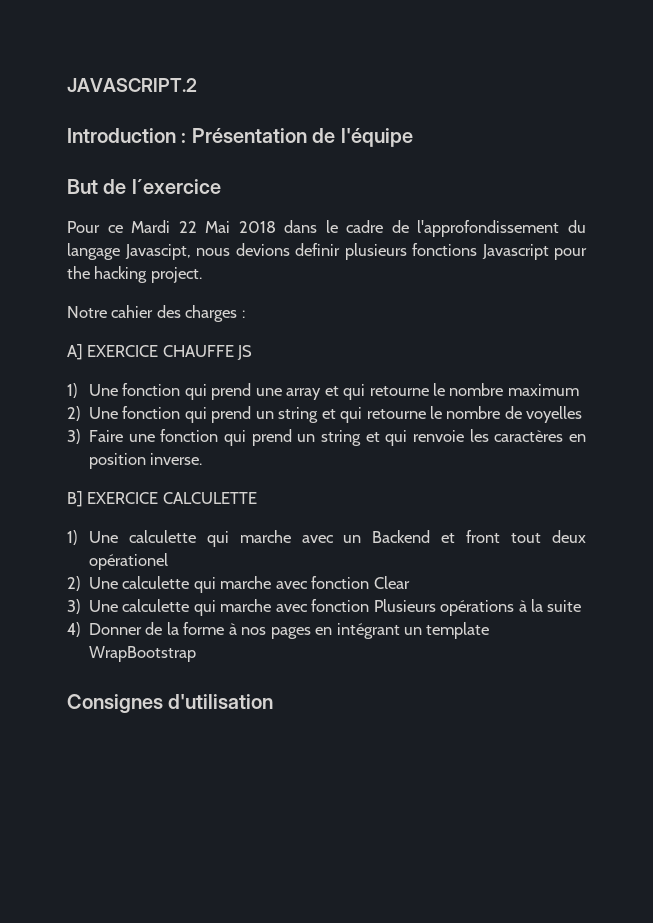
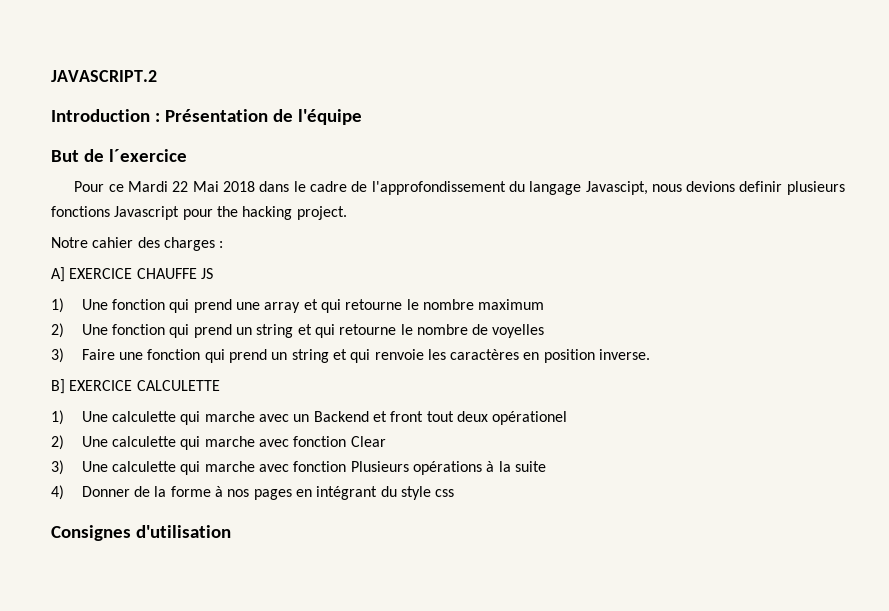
- 4) Donner de la forme à nos pages en intégrant un template WrapBootstrap
+ 4) Donner de la forme à nos pages en intégrant du style css

